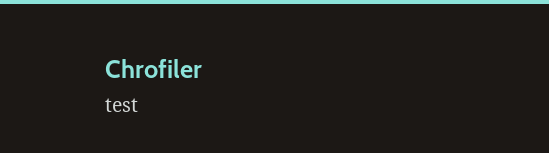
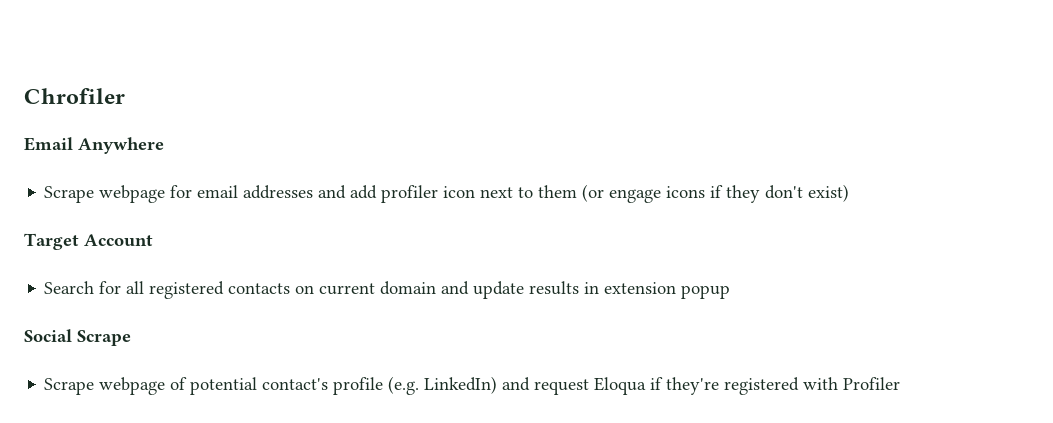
- test
+ Email Anywhere
+ Scrape webpage for email addresses and add profiler icon next to them (or engage icons if they don't exist)
+ Target Account
+ Search for all registered contacts on current domain and update results in extension popup
+ Social Scrape
+ Scrape webpage of potential contact's profile (e.g. LinkedIn) and request Eloqua if they're registered with Profiler

